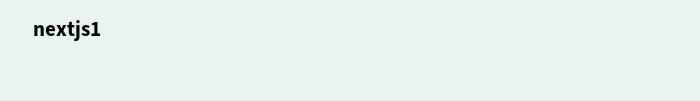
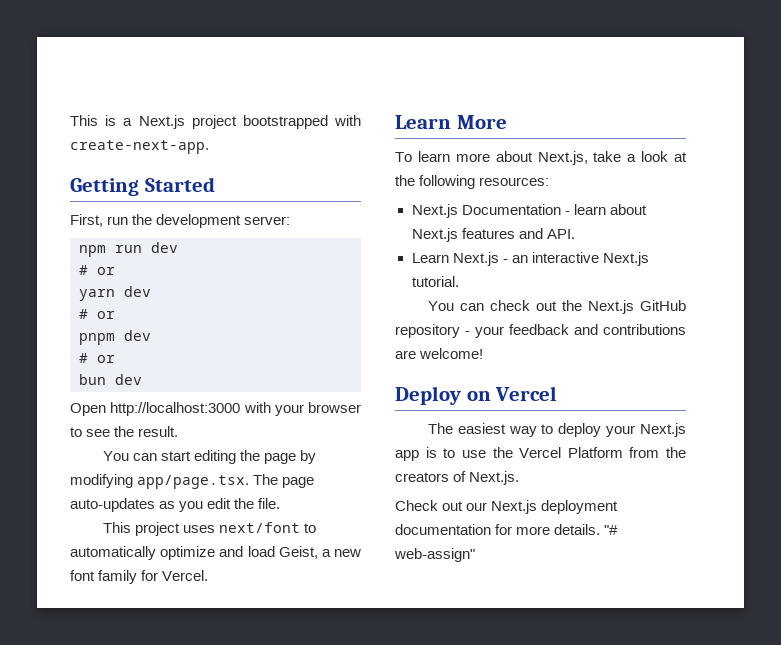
- nextjs1
+ This is a Next.js project bootstrapped with create-next-app.
+ Getting Started
+ First, run the development server:
+ npm run dev
+ # or
+ yarn dev
+ # or
+ pnpm dev
+ # or
+ bun dev
+ Open http://localhost:3000 with your browser to see the result.
+ You can start editing the page by modifying app/page.tsx. The page auto-updates as you edit the file.
+ This project uses next/font to automatically optimize and load Geist, a new font family for Vercel.
+ Learn More
+ To learn more about Next.js, take a look at the following resources:
+ Next.js Documentation - learn about Next.js features and API.
+ Learn Next.js - an interactive Next.js tutorial.
+ You can check out the Next.js GitHub repository - your feedback and contributions are welcome!
+ Deploy on Vercel
+ The easiest way to deploy your Next.js app is to use the Vercel Platform from the creators of Next.js.
+ Check out our Next.js deployment documentation for more details. "# web-assign"

